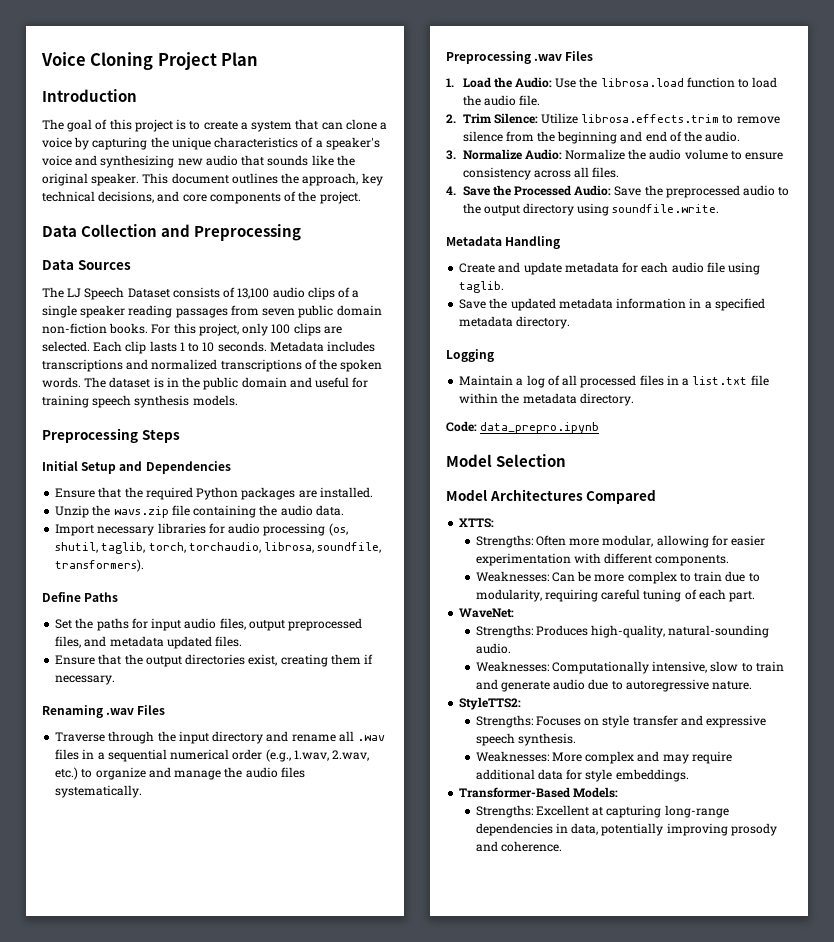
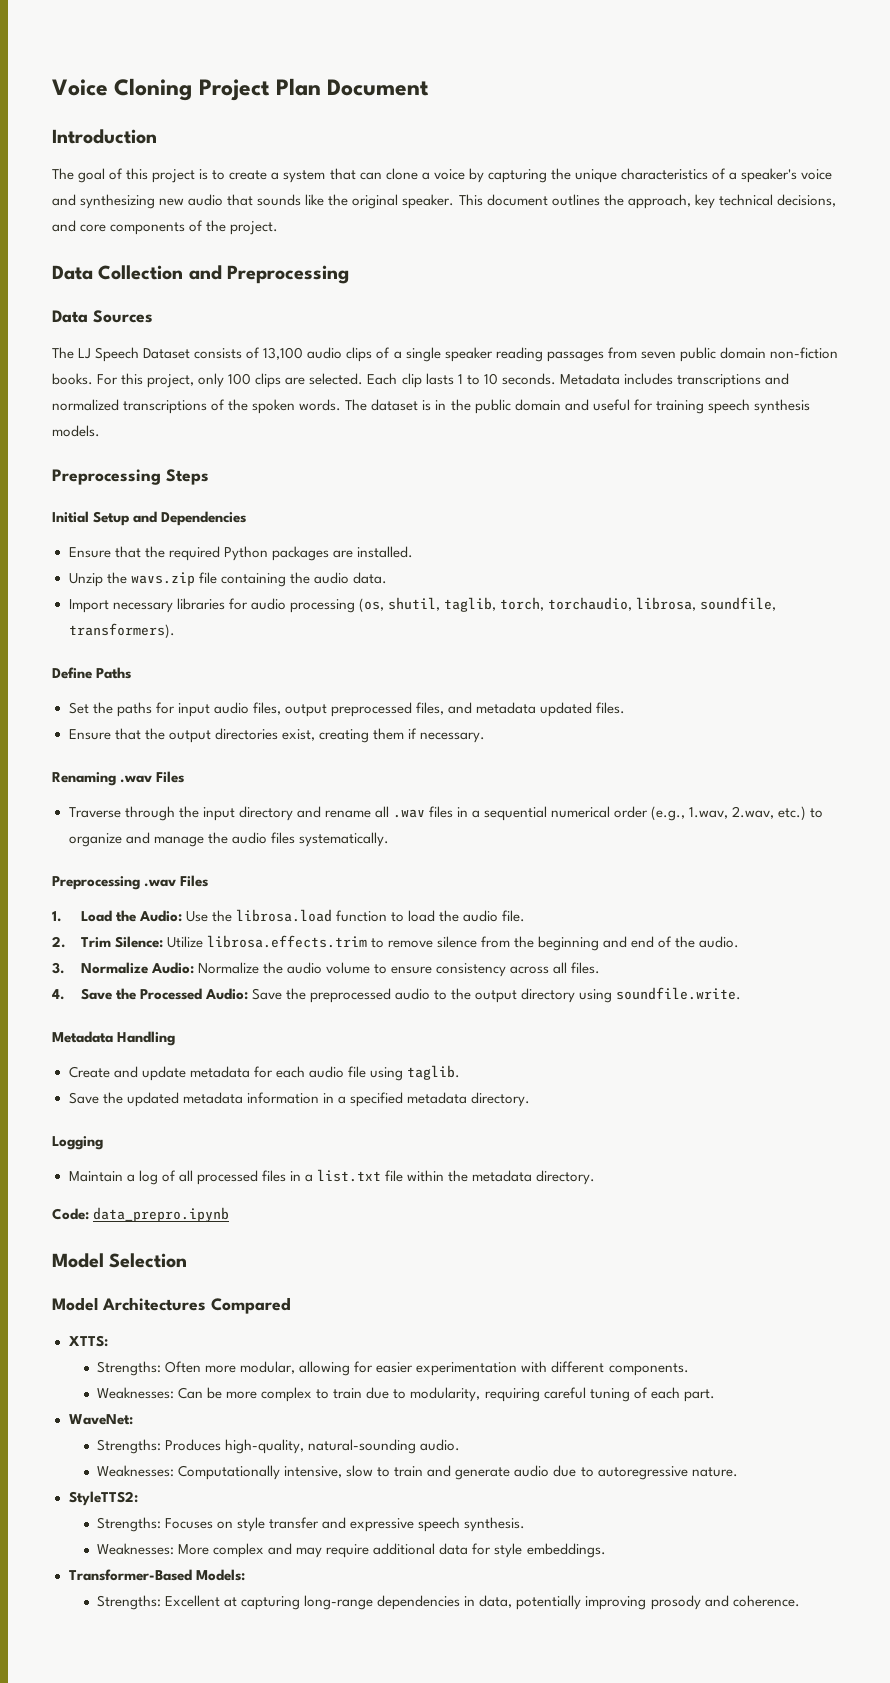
- Voice Cloning Project Plan
+ Voice Cloning Project Plan Document

